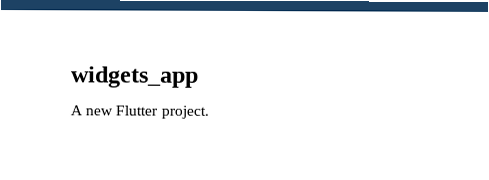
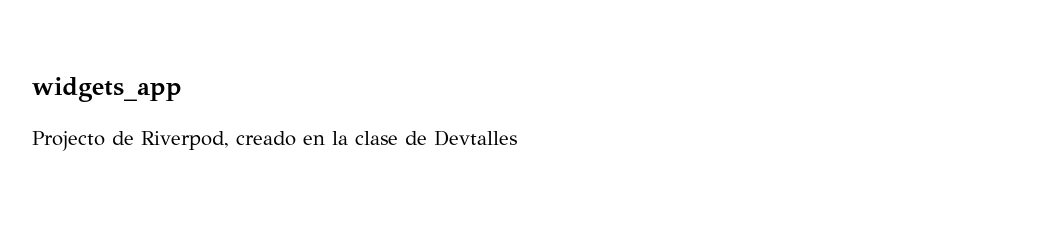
- A new Flutter project.
+ Projecto de Riverpod, creado en la clase de Devtalles

